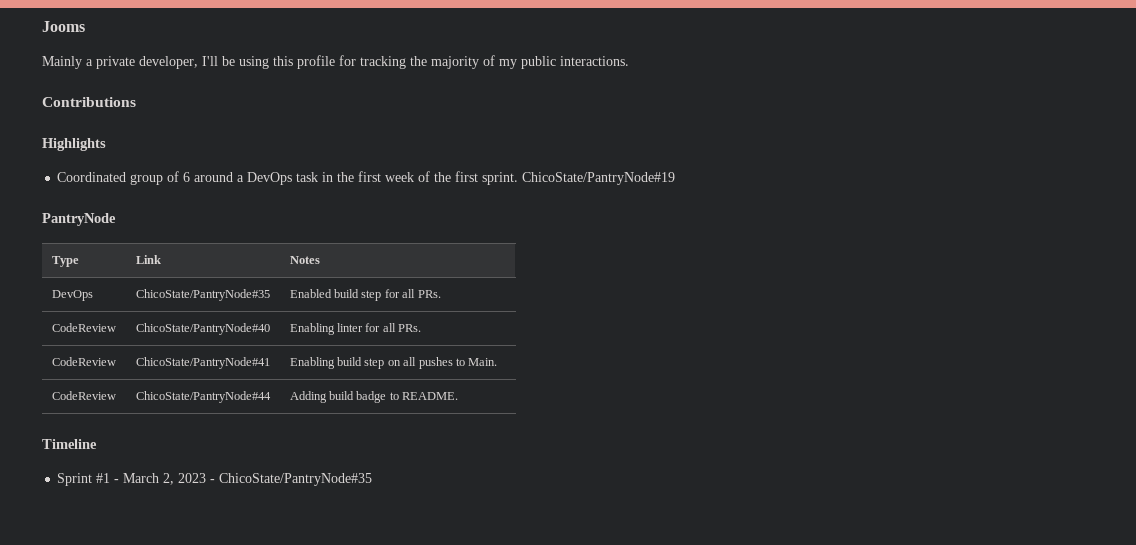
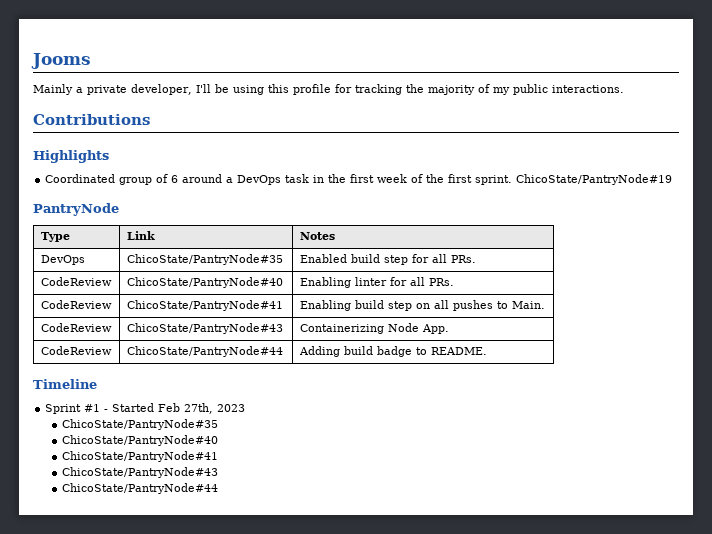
+ CodeReview | ChicoState/PantryNode#43 | Containerizing Node App.
- Sprint #1 - March 2, 2023 - ChicoState/PantryNode#35
+ Sprint #1 - Started Feb 27th, 2023
+ ChicoState/PantryNode#35
+ ChicoState/PantryNode#40
+ ChicoState/PantryNode#41
+ ChicoState/PantryNode#43
+ ChicoState/PantryNode#44

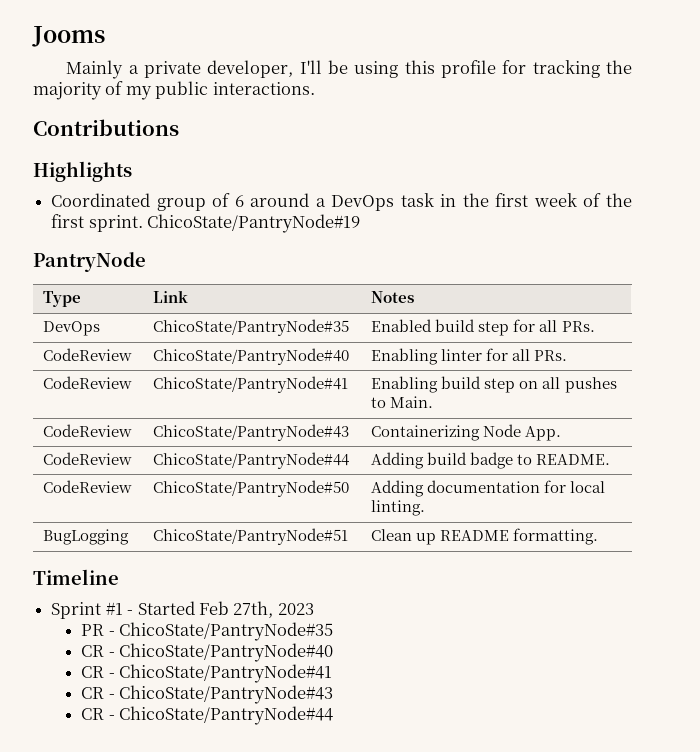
+ CodeReview | ChicoState/PantryNode#50 | Adding documentation for local linting.
+ BugLogging | ChicoState/PantryNode#51 | Clean up README formatting.
  Sprint #1 - Started Feb 27th, 2023
- ChicoState/PantryNode#35
- ChicoState/PantryNode#40
- ChicoState/PantryNode#41
- ChicoState/PantryNode#43
- ChicoState/PantryNode#44
+ PR - ChicoState/PantryNode#35
+ CR - ChicoState/PantryNode#40
+ CR - ChicoState/PantryNode#41
+ CR - ChicoState/PantryNode#43
+ CR - ChicoState/PantryNode#44

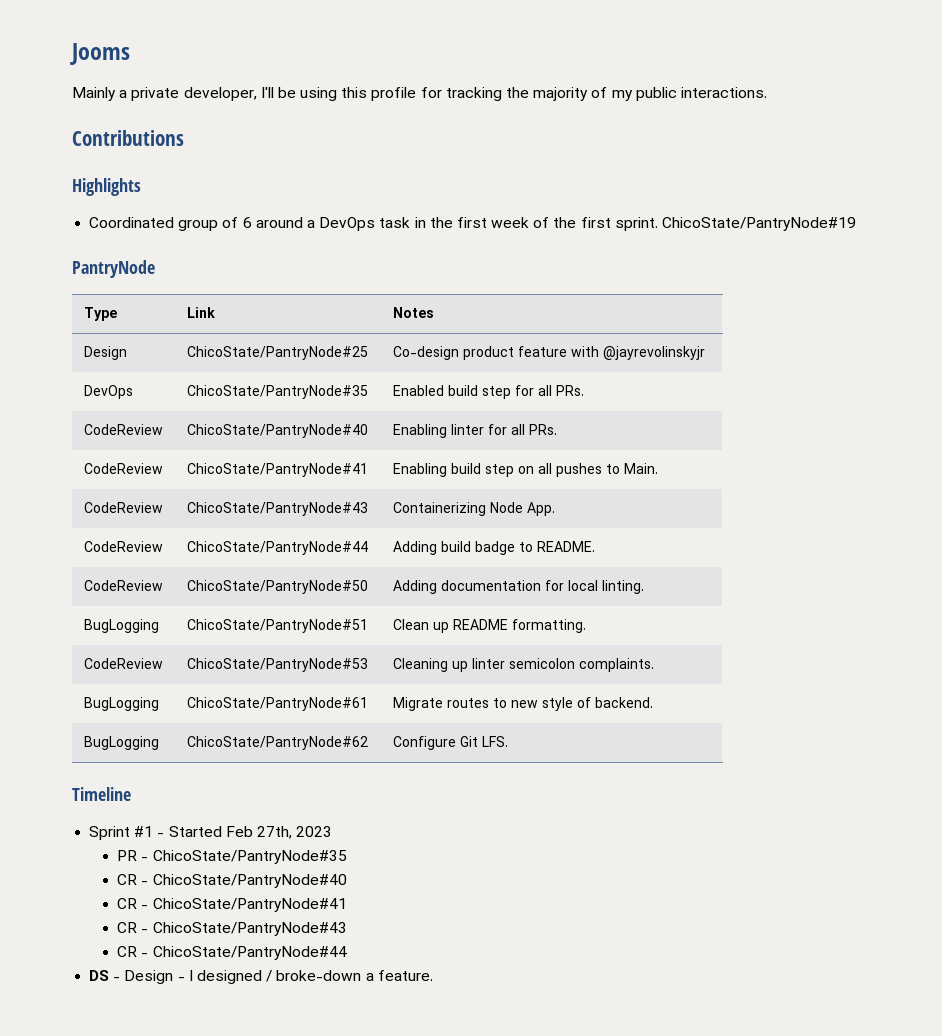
+ Design | ChicoState/PantryNode#25 | Co-design product feature with @jayrevolinskyjr
+ CodeReview | ChicoState/PantryNode#53 | Cleaning up linter semicolon complaints.
+ BugLogging | ChicoState/PantryNode#61 | Migrate routes to new style of backend.
+ BugLogging | ChicoState/PantryNode#62 | Configure Git LFS.
+ DS - Design - I designed / broke-down a feature.

